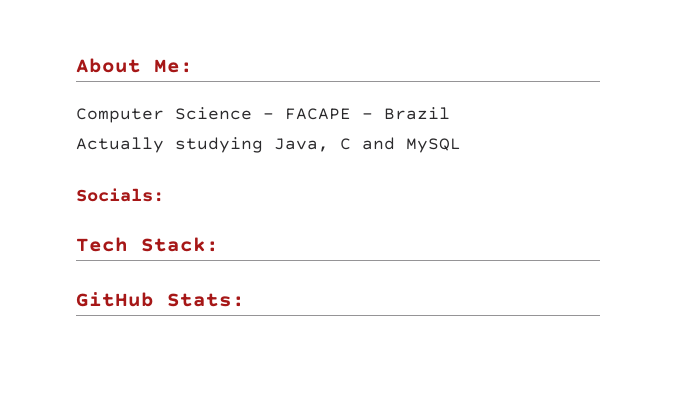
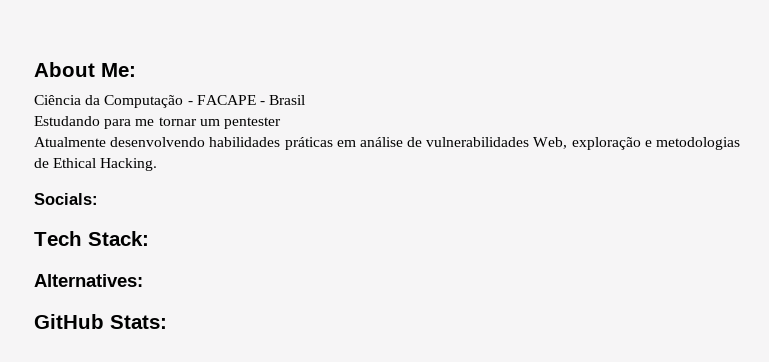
- Computer Science - FACAPE - Brazil
- Actually studying Java, C and MySQL
+ Ciência da Computação - FACAPE - Brasil
+ Estudando para me tornar um pentester
+ Atualmente desenvolvendo habilidades práticas em análise de vulnerabilidades Web, exploração e metodologias de Ethical Hacking.
+ Alternatives:

